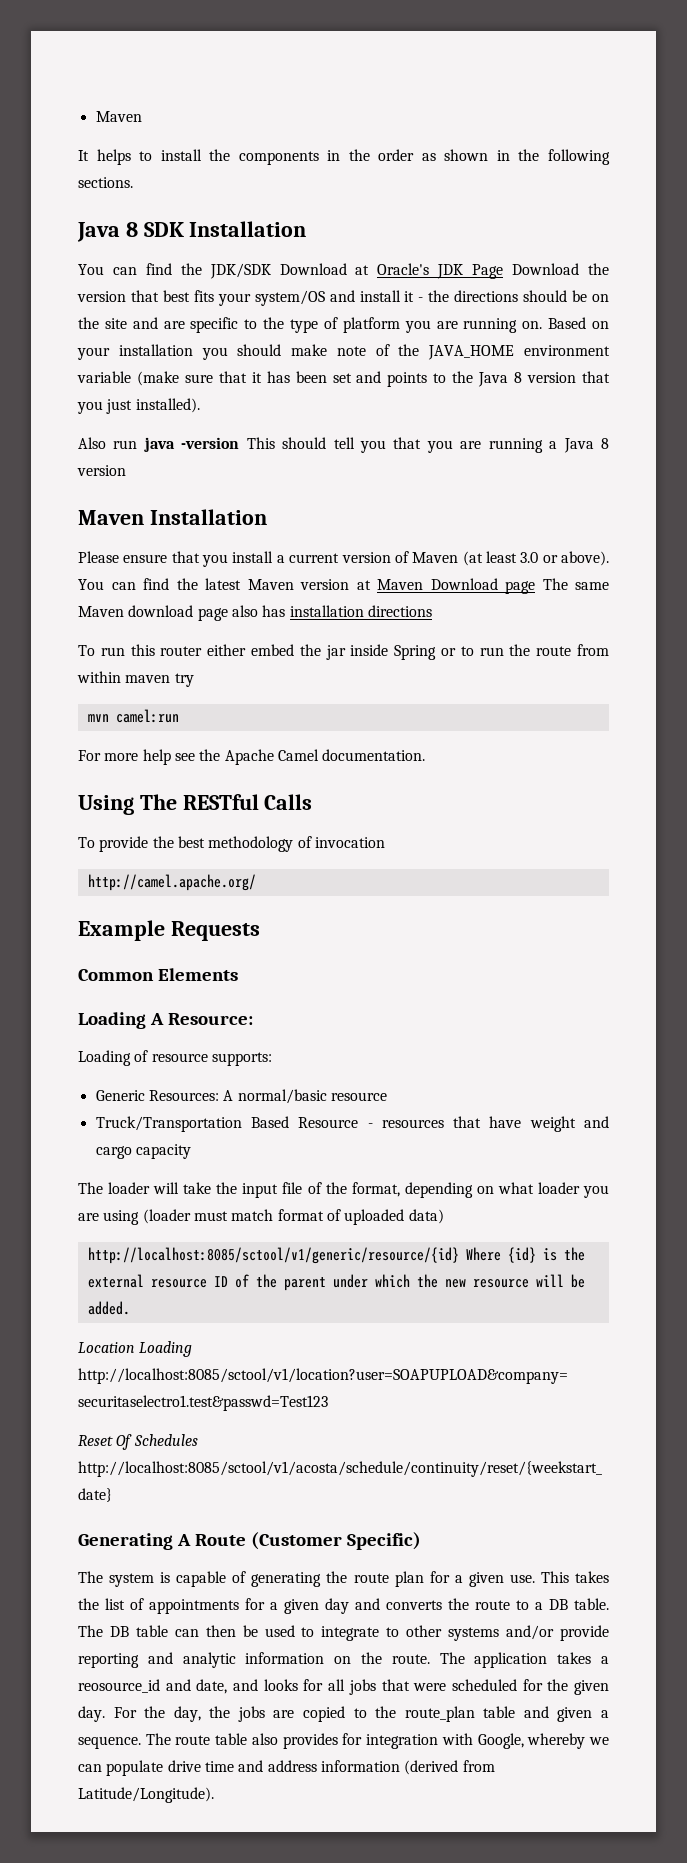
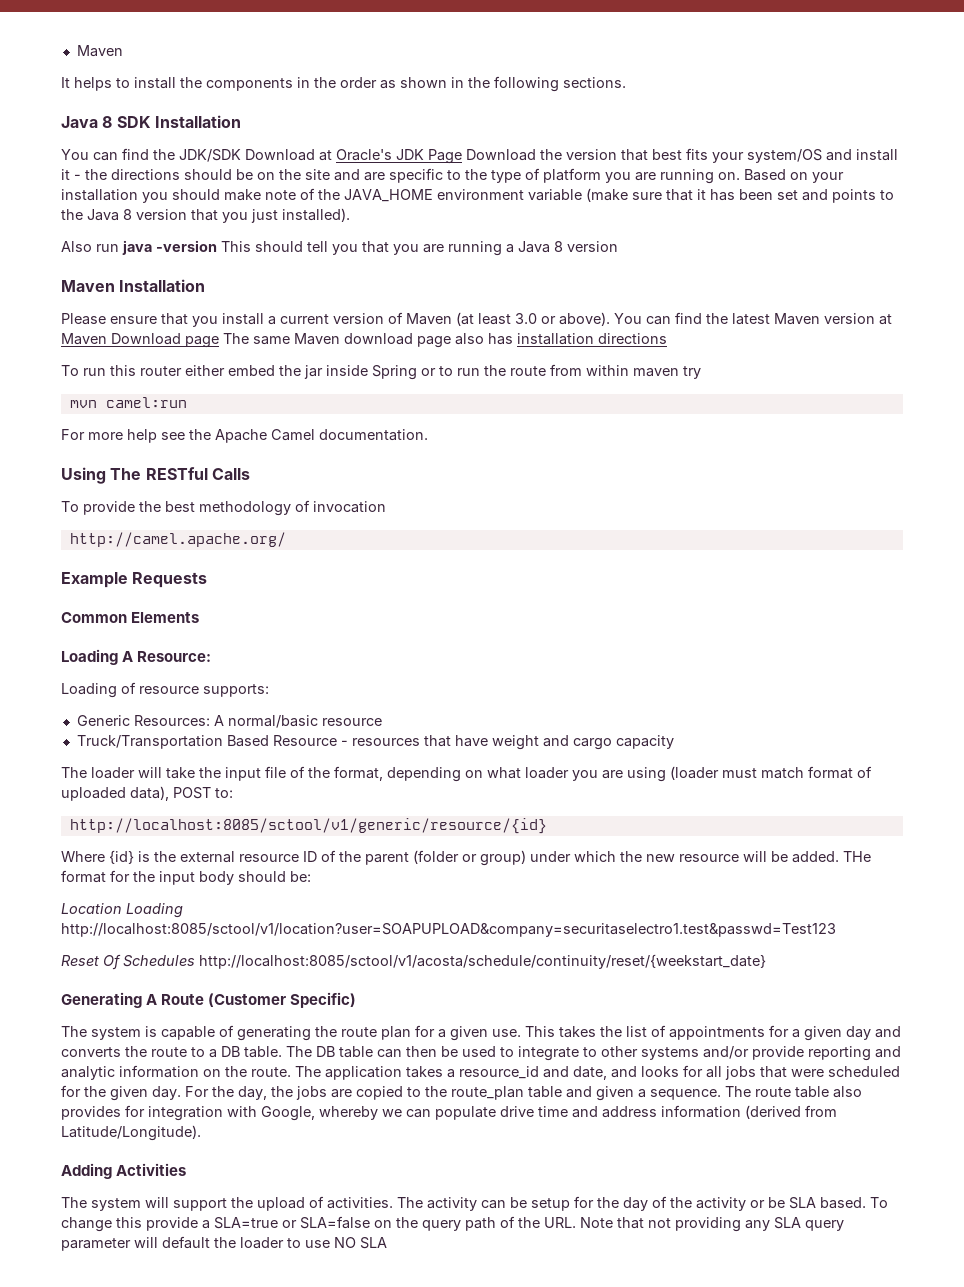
- The loader will take the input file of the format, depending on what loader you are using (loader must match format of uploaded data)
+ The loader will take the input file of the format, depending on what loader you are using (loader must match format of uploaded data), POST to:
- http://localhost:8085/sctool/v1/generic/resource/{id} Where {id} is the external resource ID of the parent under which the new resource will be added.
+ http://localhost:8085/sctool/v1/generic/resource/{id}
+ Where {id} is the external resource ID of the parent (folder or group) under which the new resource will be added. THe format for the input body should be:
- The application takes a reosource_id and date, and looks for all jobs that were scheduled for the given day.
+ The application takes a resource_id and date, and looks for all jobs that were scheduled for the given day.
+ Adding Activities
+ The system will support the upload of activities. The activity can be setup for the day of the activity or be SLA based. To change this provide a SLA=true or SLA=false on the query path of the URL. Note that not providing any SLA query parameter will default the loader to use NO SLA

